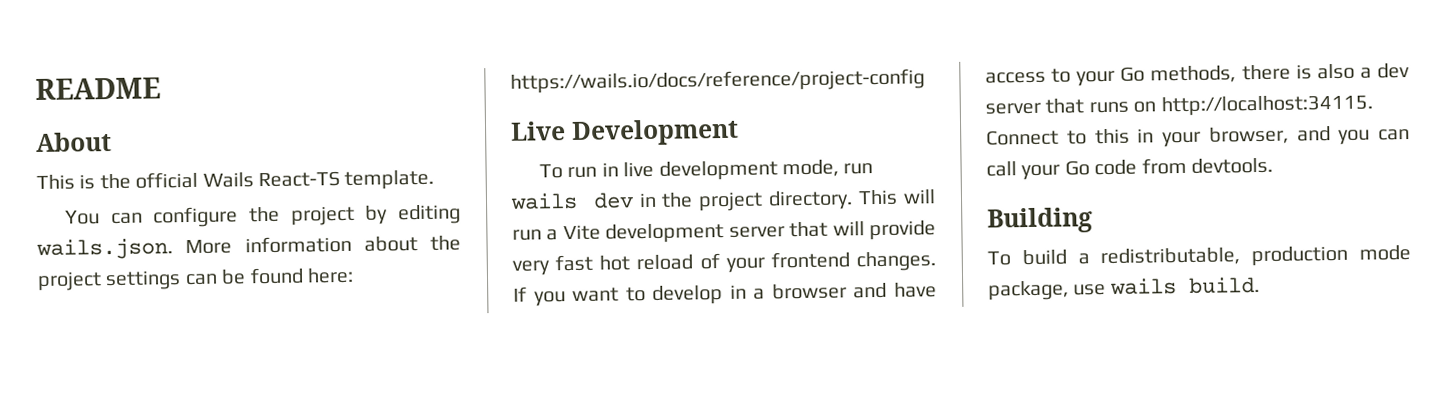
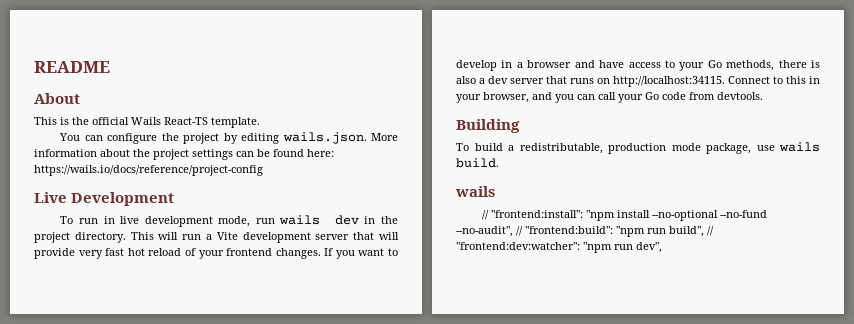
  To build a redistributable, production mode package, use wails build.
+ wails
+ // "frontend:install": "npm install --no-optional --no-fund --no-audit", // "frontend:build": "npm run build", // "frontend:dev:watcher": "npm run dev",

